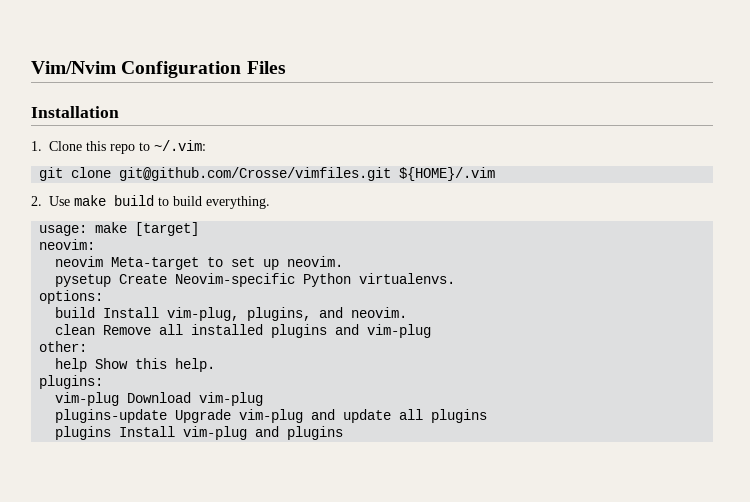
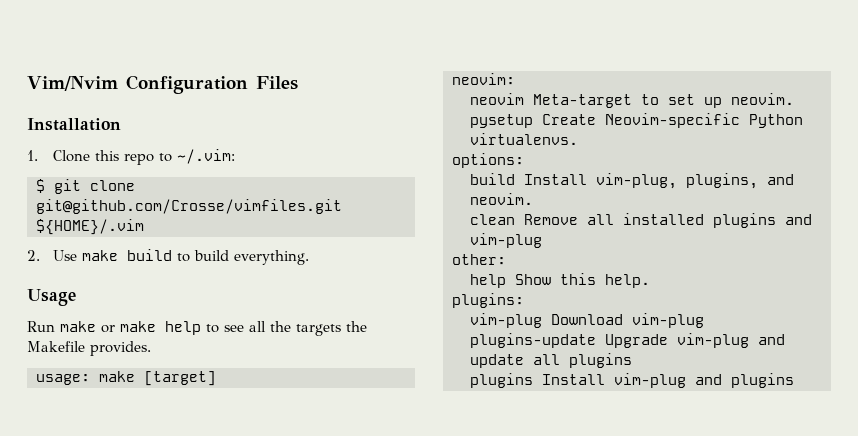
- git clone git@github.com/Crosse/vimfiles.git ${HOME}/.vim
+ $ git clone git@github.com/Crosse/vimfiles.git ${HOME}/.vim
+ Usage
+ Run make or make help to see all the targets the Makefile provides.

